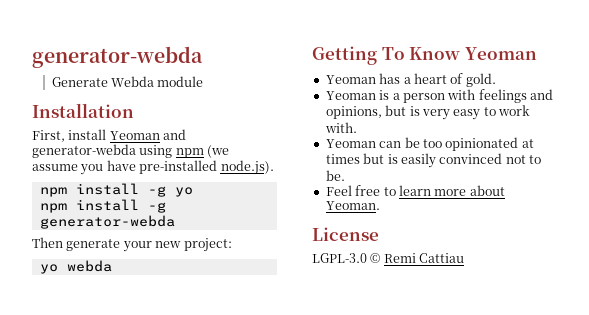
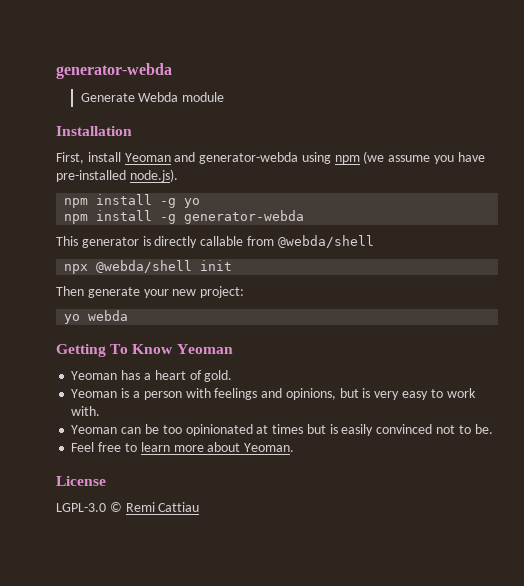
+ This generator is directly callable from @webda/shell
+ npx @webda/shell init

